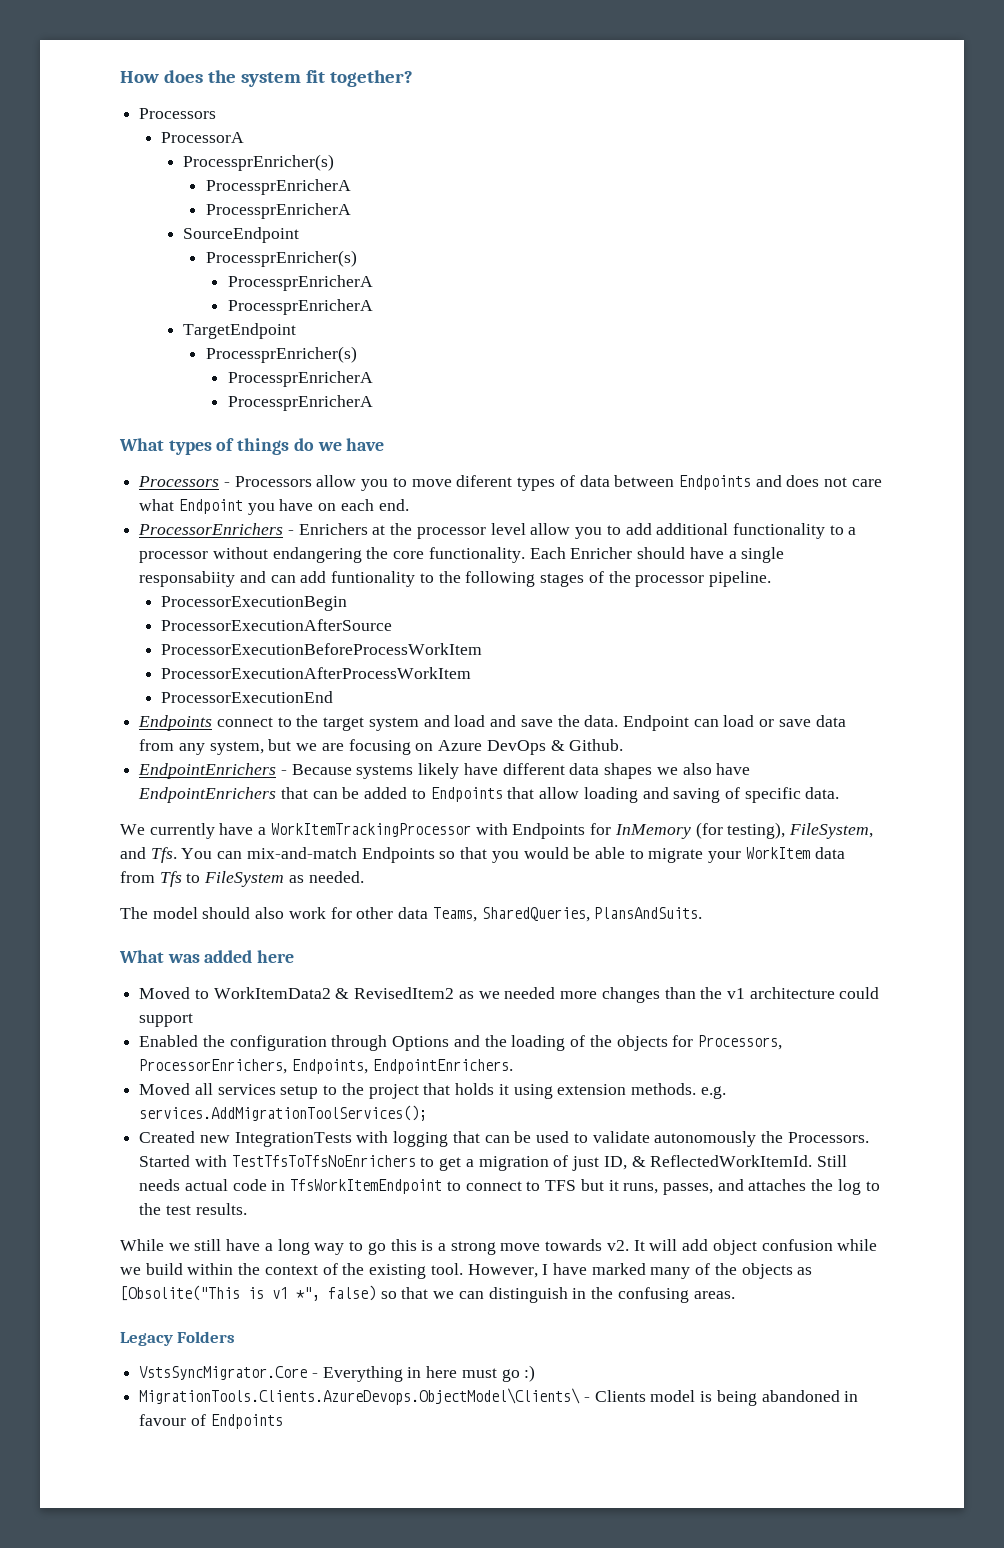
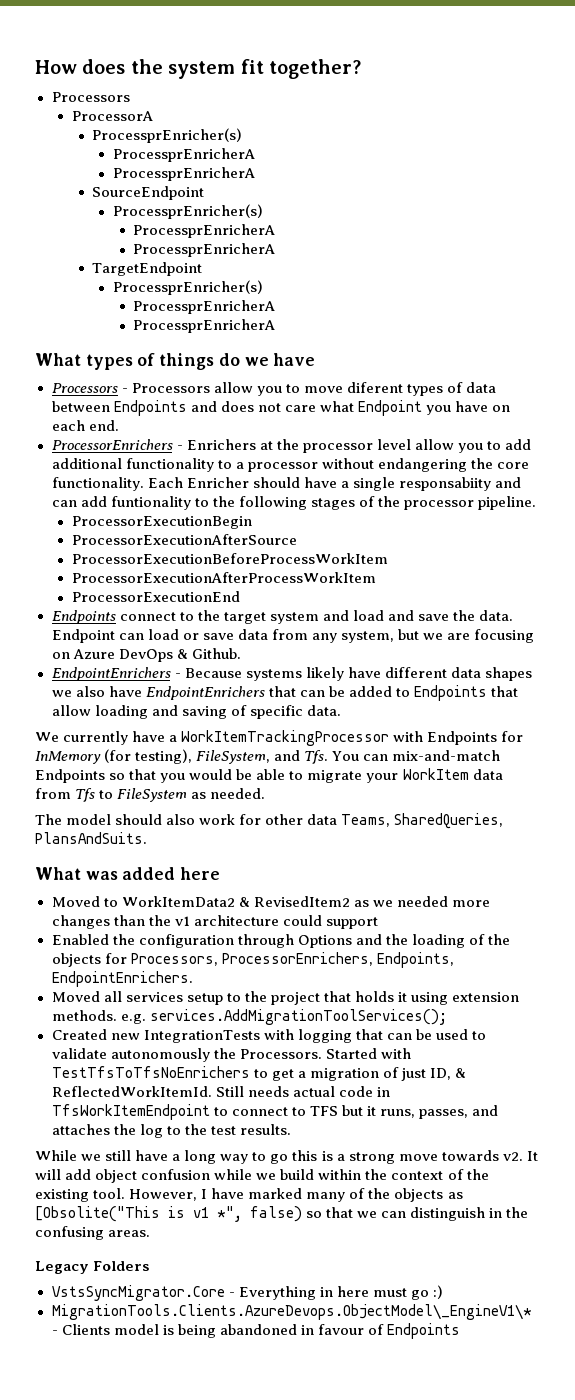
- MigrationTools.Clients.AzureDevops.ObjectModel\Clients\ - Clients model is being abandoned in favour of Endpoints
+ MigrationTools.Clients.AzureDevops.ObjectModel\_EngineV1\* - Clients model is being abandoned in favour of Endpoints

